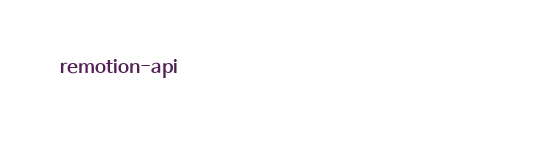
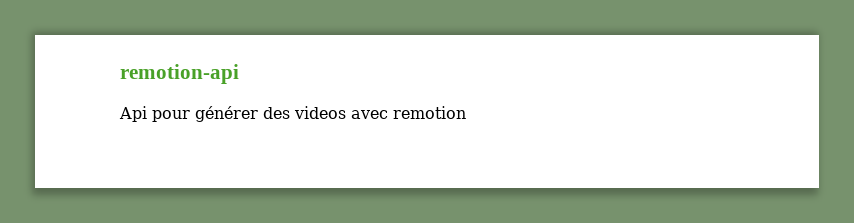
+ Api pour générer des videos avec remotion

